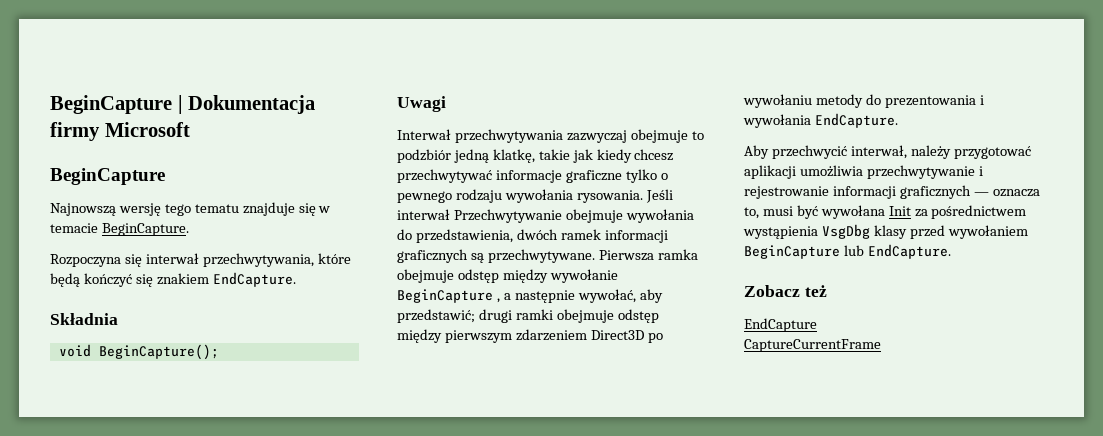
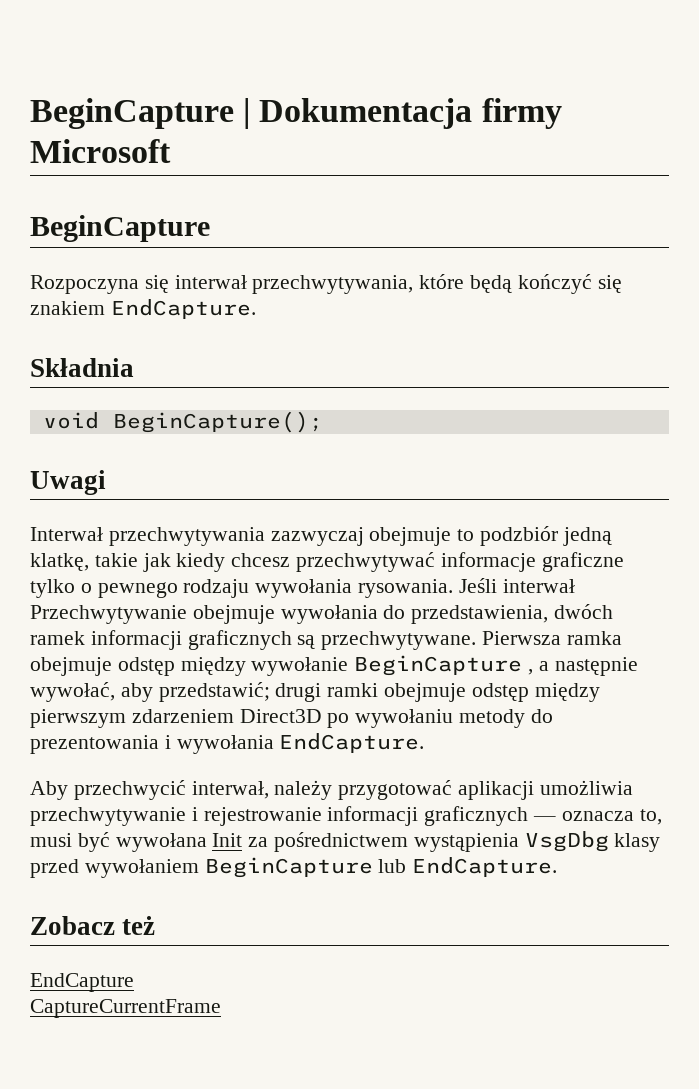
- Najnowszą wersję tego tematu znajduje się w temacie BeginCapture.

